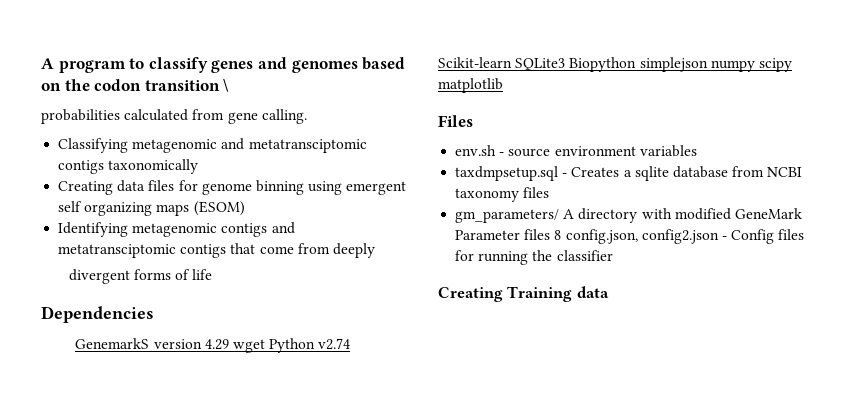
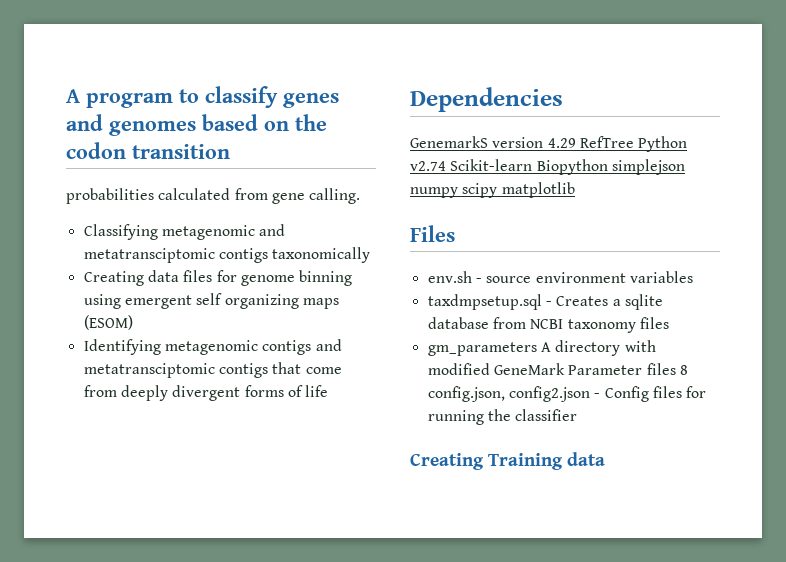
- A program to classify genes and genomes based on the codon transition \
+ A program to classify genes and genomes based on the codon transition
- Identifying metagenomic contigs and metatransciptomic contigs that come from deeply
- divergent forms of life
+ Identifying metagenomic contigs and metatransciptomic contigs that come from deeply divergent forms of life
- GenemarkS version 4.29 wget Python v2.74 Scikit-learn SQLite3 Biopython simplejson numpy scipy matplotlib
+ GenemarkS version 4.29 RefTree Python v2.74 Scikit-learn Biopython simplejson numpy scipy matplotlib
- gm_parameters/ A directory with modified GeneMark Parameter files 8 config.json, config2.json - Config files for running the classifier
+ gm_parameters A directory with modified GeneMark Parameter files 8 config.json, config2.json - Config files for running the classifier

